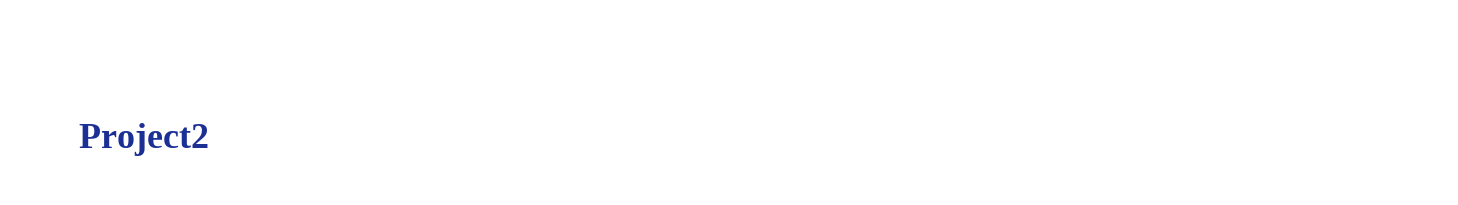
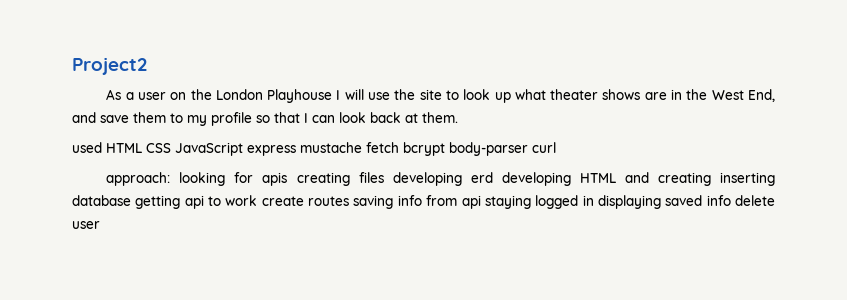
+ As a user on the London Playhouse I will use the site to look up what theater shows are in the West End, and save them to my profile so that I can look back at them.
+ used HTML CSS JavaScript express mustache fetch bcrypt body-parser curl
+ approach: looking for apis creating files developing erd developing HTML and creating inserting database getting api to work create routes saving info from api staying logged in displaying saved info delete user

